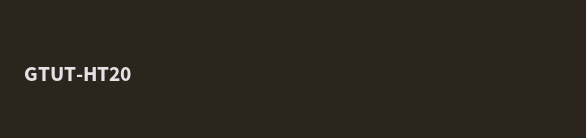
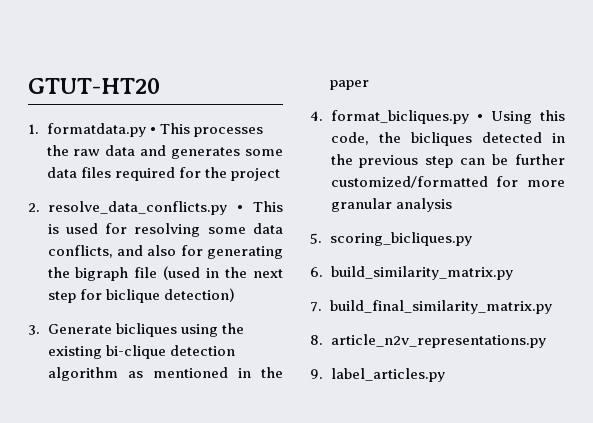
+ 1. formatdata.py • This processes the raw data and generates some data files required for the project
+ 2. resolve_data_conflicts.py • This is used for resolving some data conflicts, and also for generating the bigraph file (used in the next step for biclique detection)
+ 3. Generate bicliques using the existing bi-clique detection algorithm as mentioned in the paper
+ 4. format_bicliques.py • Using this code, the bicliques detected in the previous step can be further customized/formatted for more granular analysis
+ 5. scoring_bicliques.py
+ 6. build_similarity_matrix.py
+ 7. build_final_similarity_matrix.py
+ 8. article_n2v_representations.py
+ 9. label_articles.py

